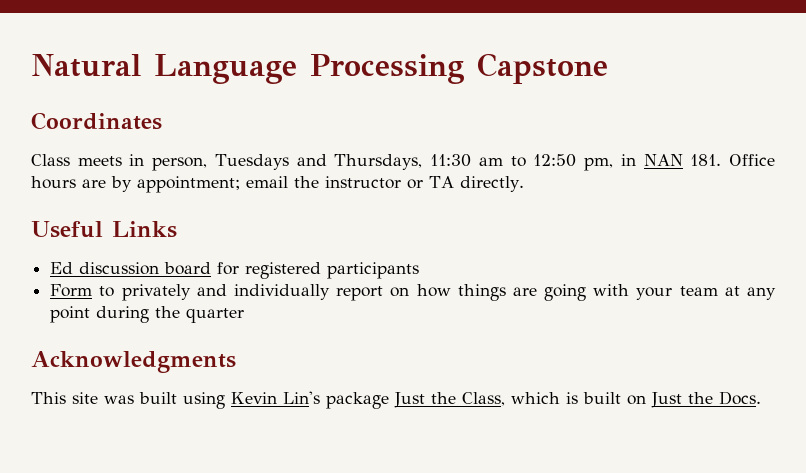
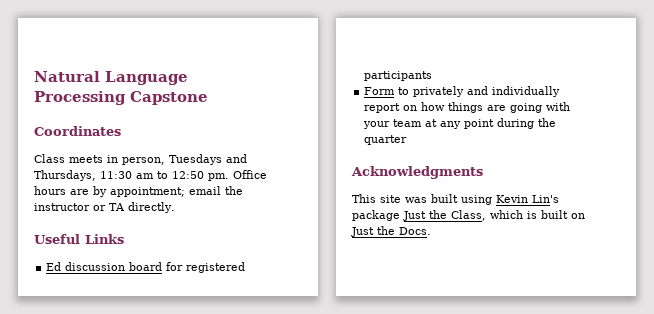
- Class meets in person, Tuesdays and Thursdays, 11:30 am to 12:50 pm, in NAN 181. Office hours are by appointment; email the instructor or TA directly.
+ Class meets in person, Tuesdays and Thursdays, 11:30 am to 12:50 pm. Office hours are by appointment; email the instructor or TA directly.

